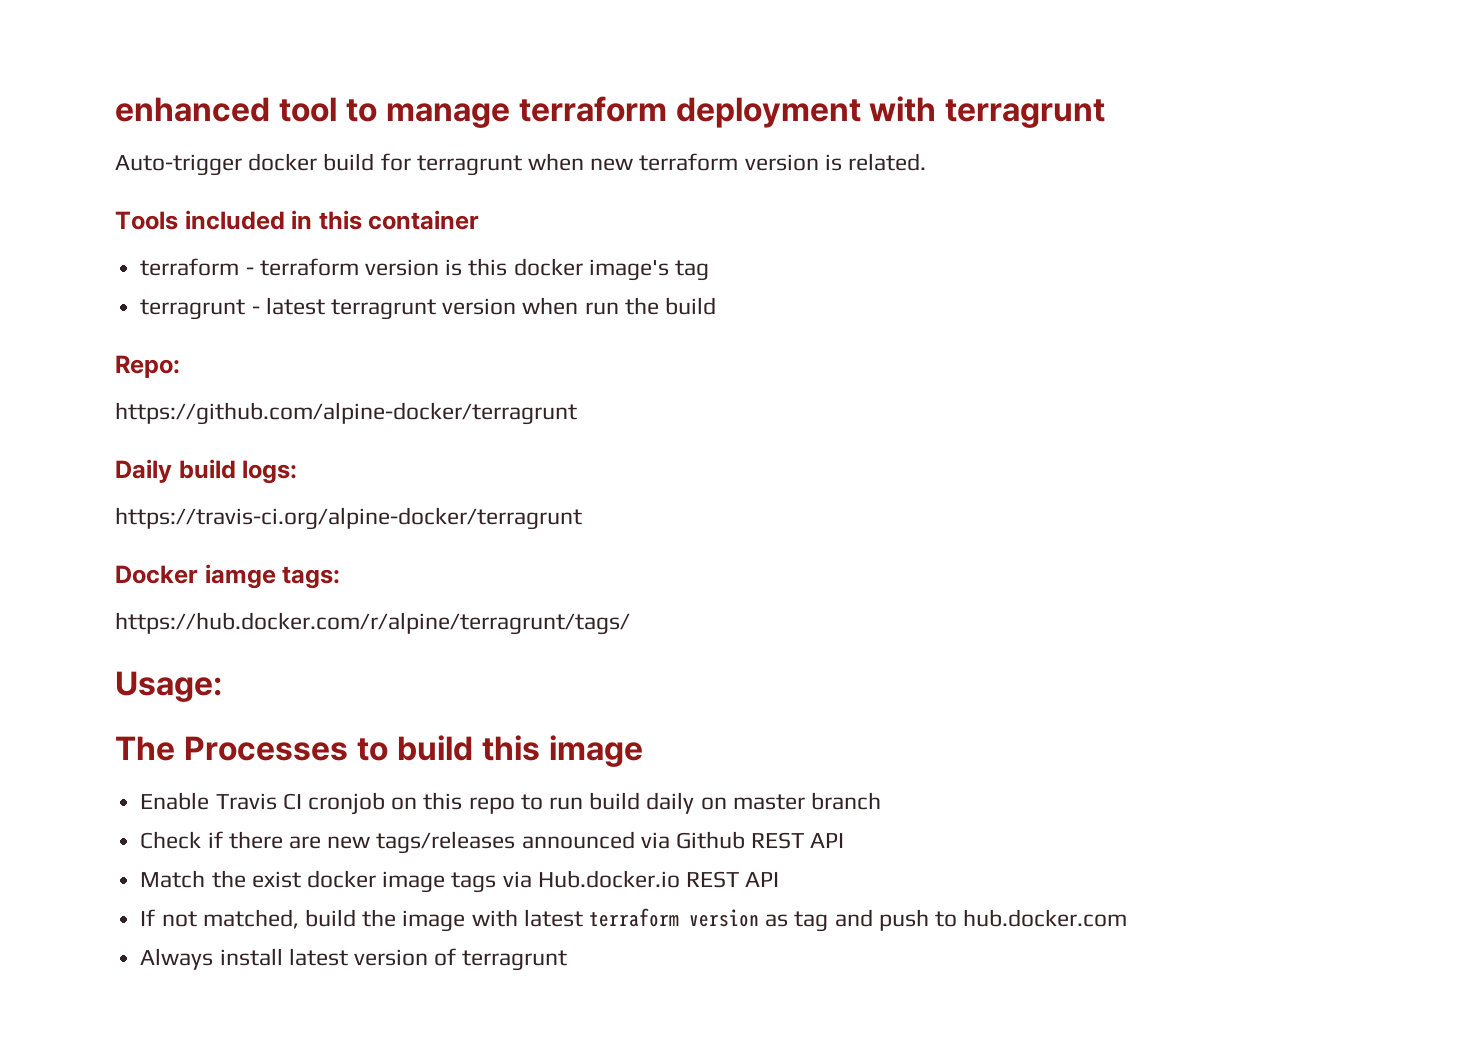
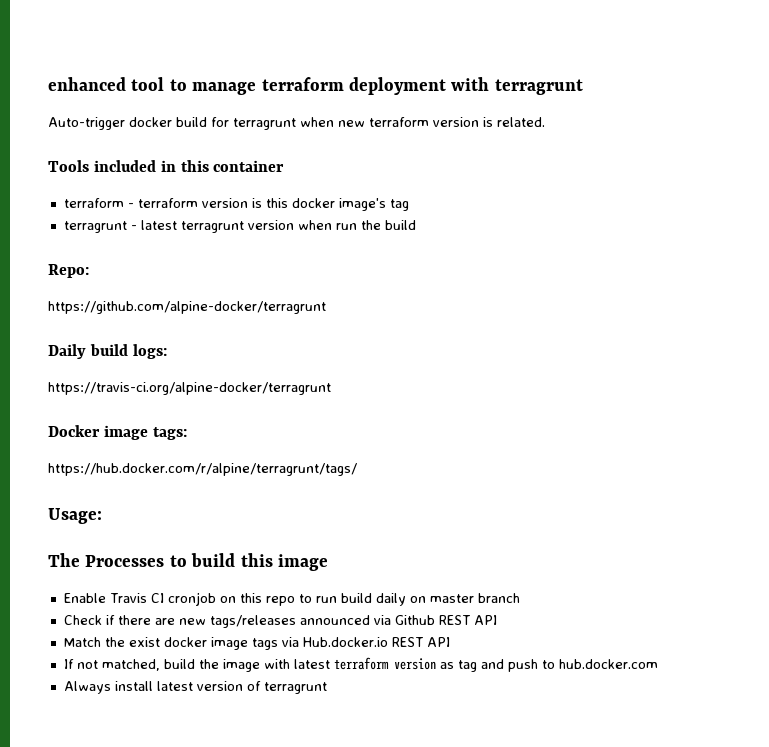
- Docker iamge tags:
+ Docker image tags:

